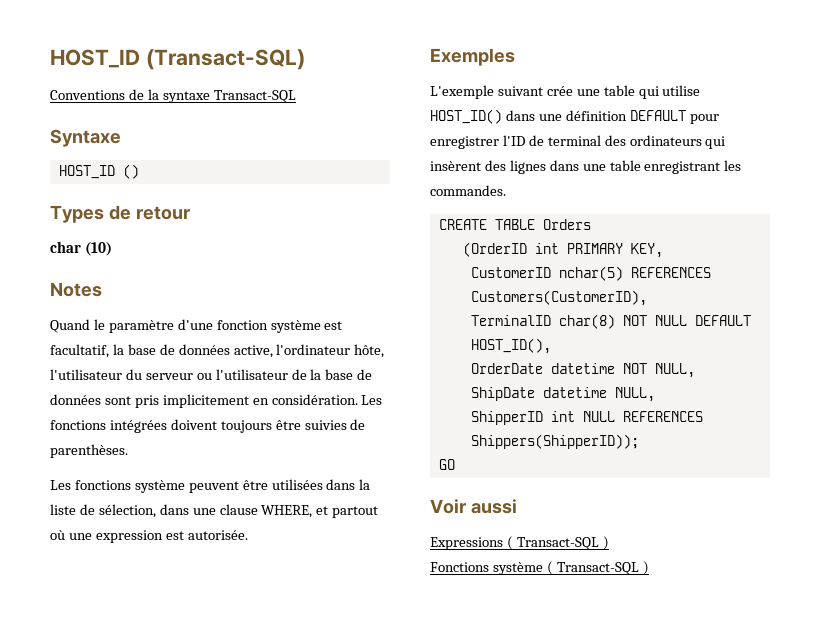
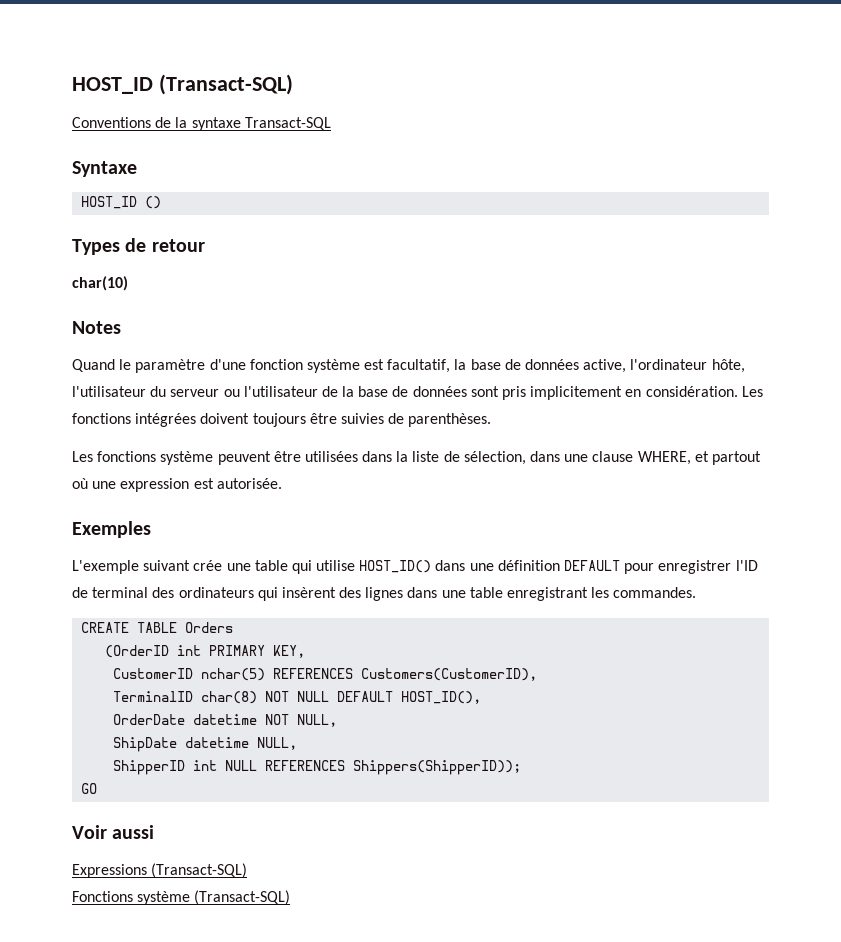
- char (10)
+ char(10)
- Expressions ( Transact-SQL )
+ Expressions (Transact-SQL)
- Fonctions système ( Transact-SQL )
+ Fonctions système (Transact-SQL)

